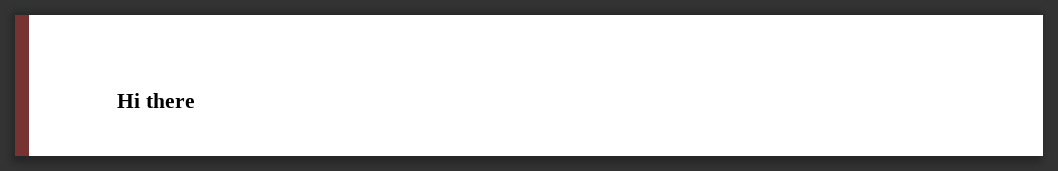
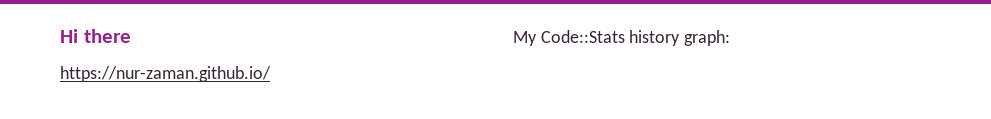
+ https://nur-zaman.github.io/
+ My Code::Stats history graph:

